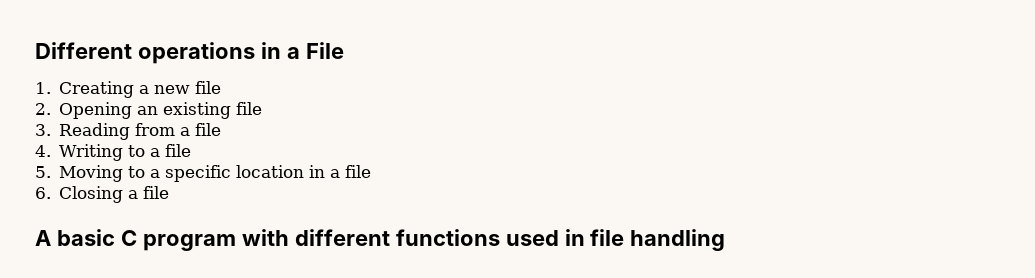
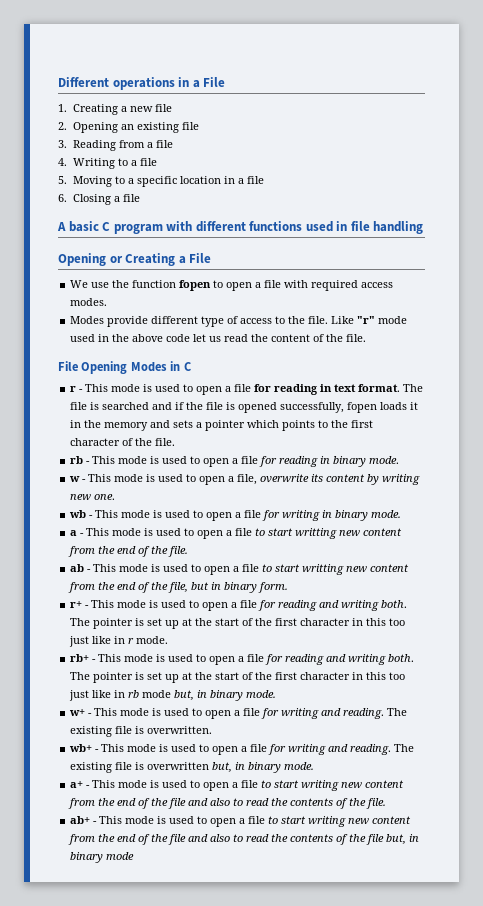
+ Opening or Creating a File
+ We use the function fopen to open a file with required access modes.
+ Modes provide different type of access to the file. Like "r" mode used in the above code let us read the content of the file.
+ File Opening Modes in C
+ r - This mode is used to open a file for reading in text format. The file is searched and if the file is opened successfully, fopen loads it in the memory and sets a pointer which points to the first character of the file.
+ rb - This mode is used to open a file for reading in binary mode.
+ w - This mode is used to open a file, overwrite its content by writing new one.
+ wb - This mode is used to open a file for writing in binary mode.
+ a - This mode is used to open a file to start writting new content from the end of the file.
+ ab - This mode is used to open a file to start writting new content from the end of the file, but in binary form.
+ r+ - This mode is used to open a file for reading and writing both. The pointer is set up at the start of the first character in this too just like in r mode.
+ rb+ - This mode is used to open a file for reading and writing both. The pointer is set up at the start of the first character in this too just like in rb mode but, in binary mode.
+ w+ - This mode is used to open a file for writing and reading. The existing file is overwritten.
+ wb+ - This mode is used to open a file for writing and reading. The existing file is overwritten but, in binary mode.
+ a+ - This mode is used to open a file to start writing new content from the end of the file and also to read the contents of the file.
+ ab+ - This mode is used to open a file to start writing new content from the end of the file and also to read the contents of the file but, in binary mode

